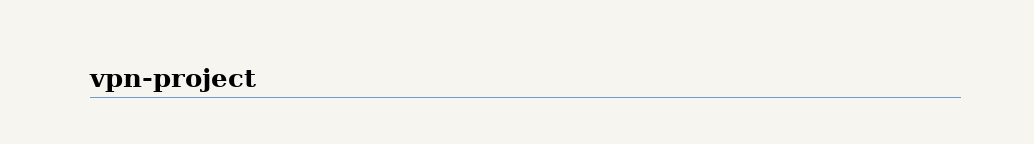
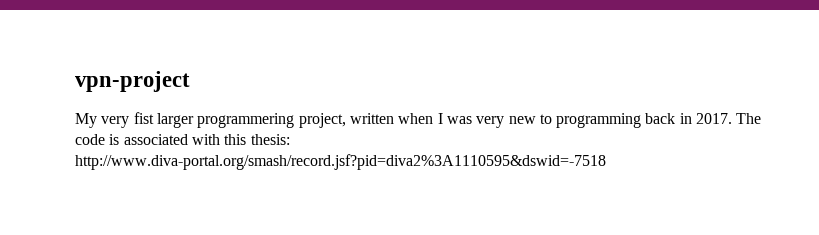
+ My very fist larger programmering project, written when I was very new to programming back in 2017. The code is associated with this thesis: http://www.diva-portal.org/smash/record.jsf?pid=diva2%3A1110595&dswid=-7518

